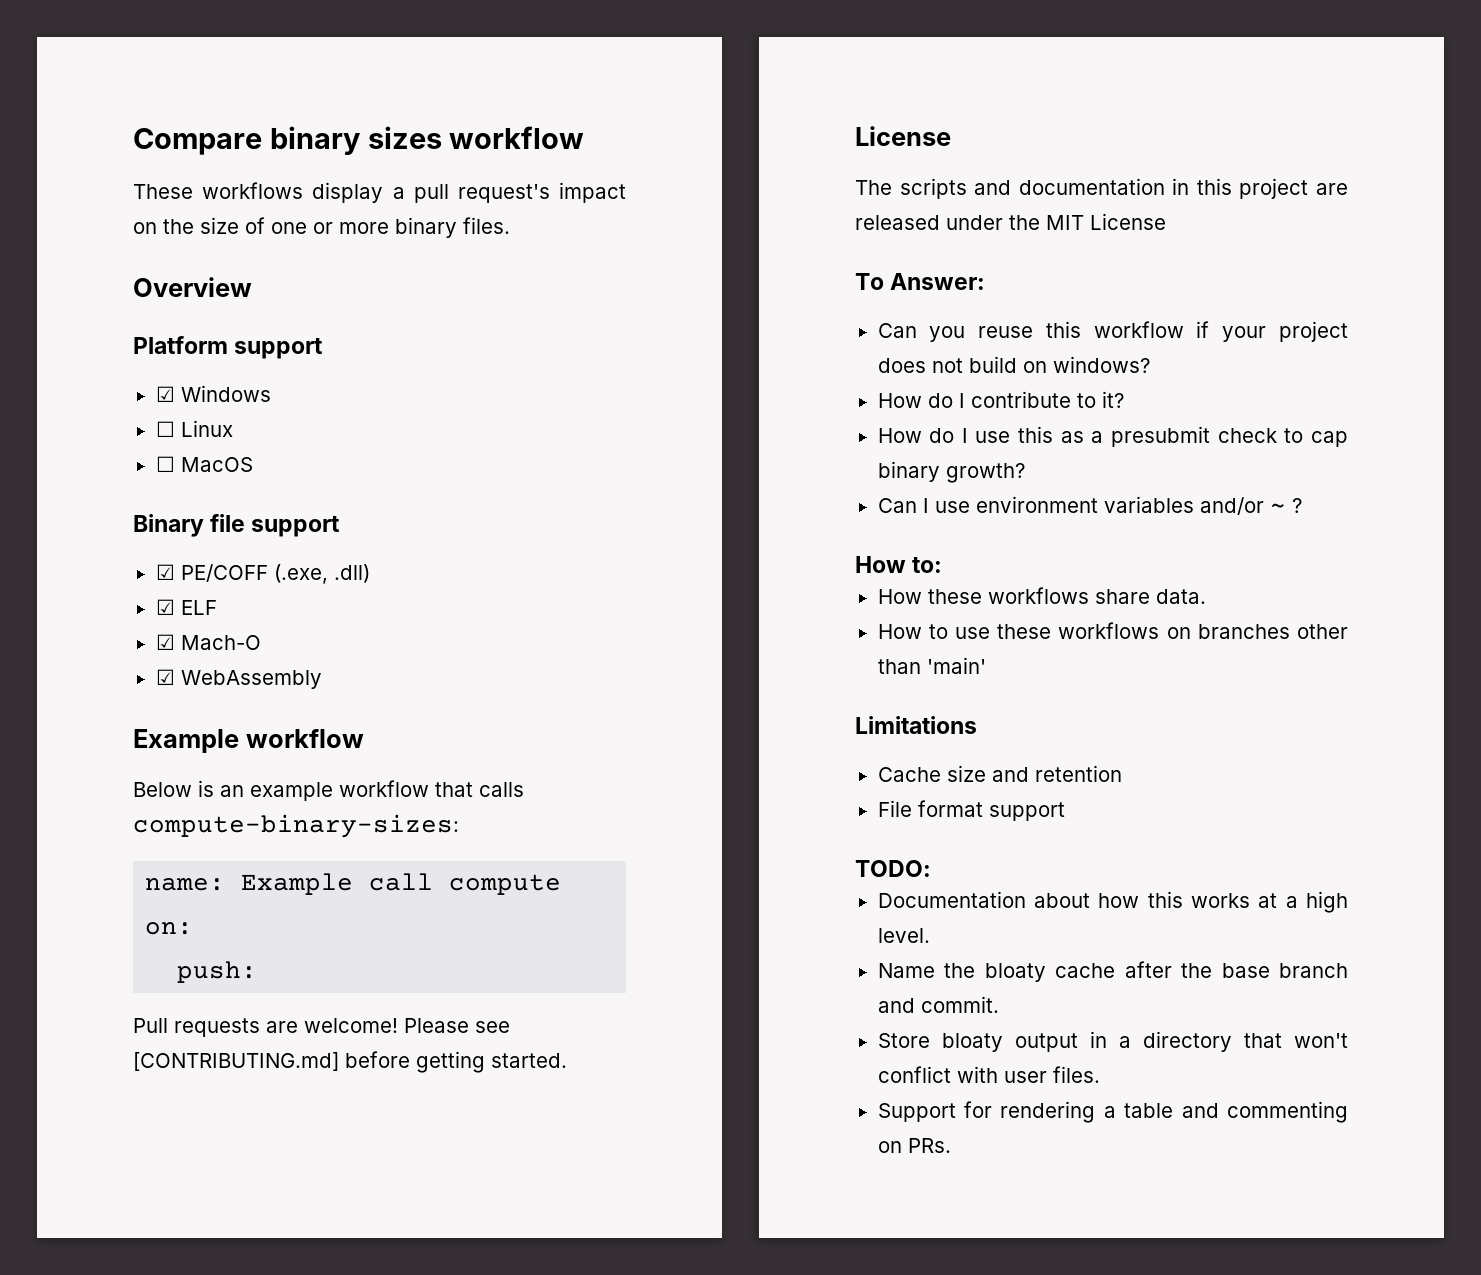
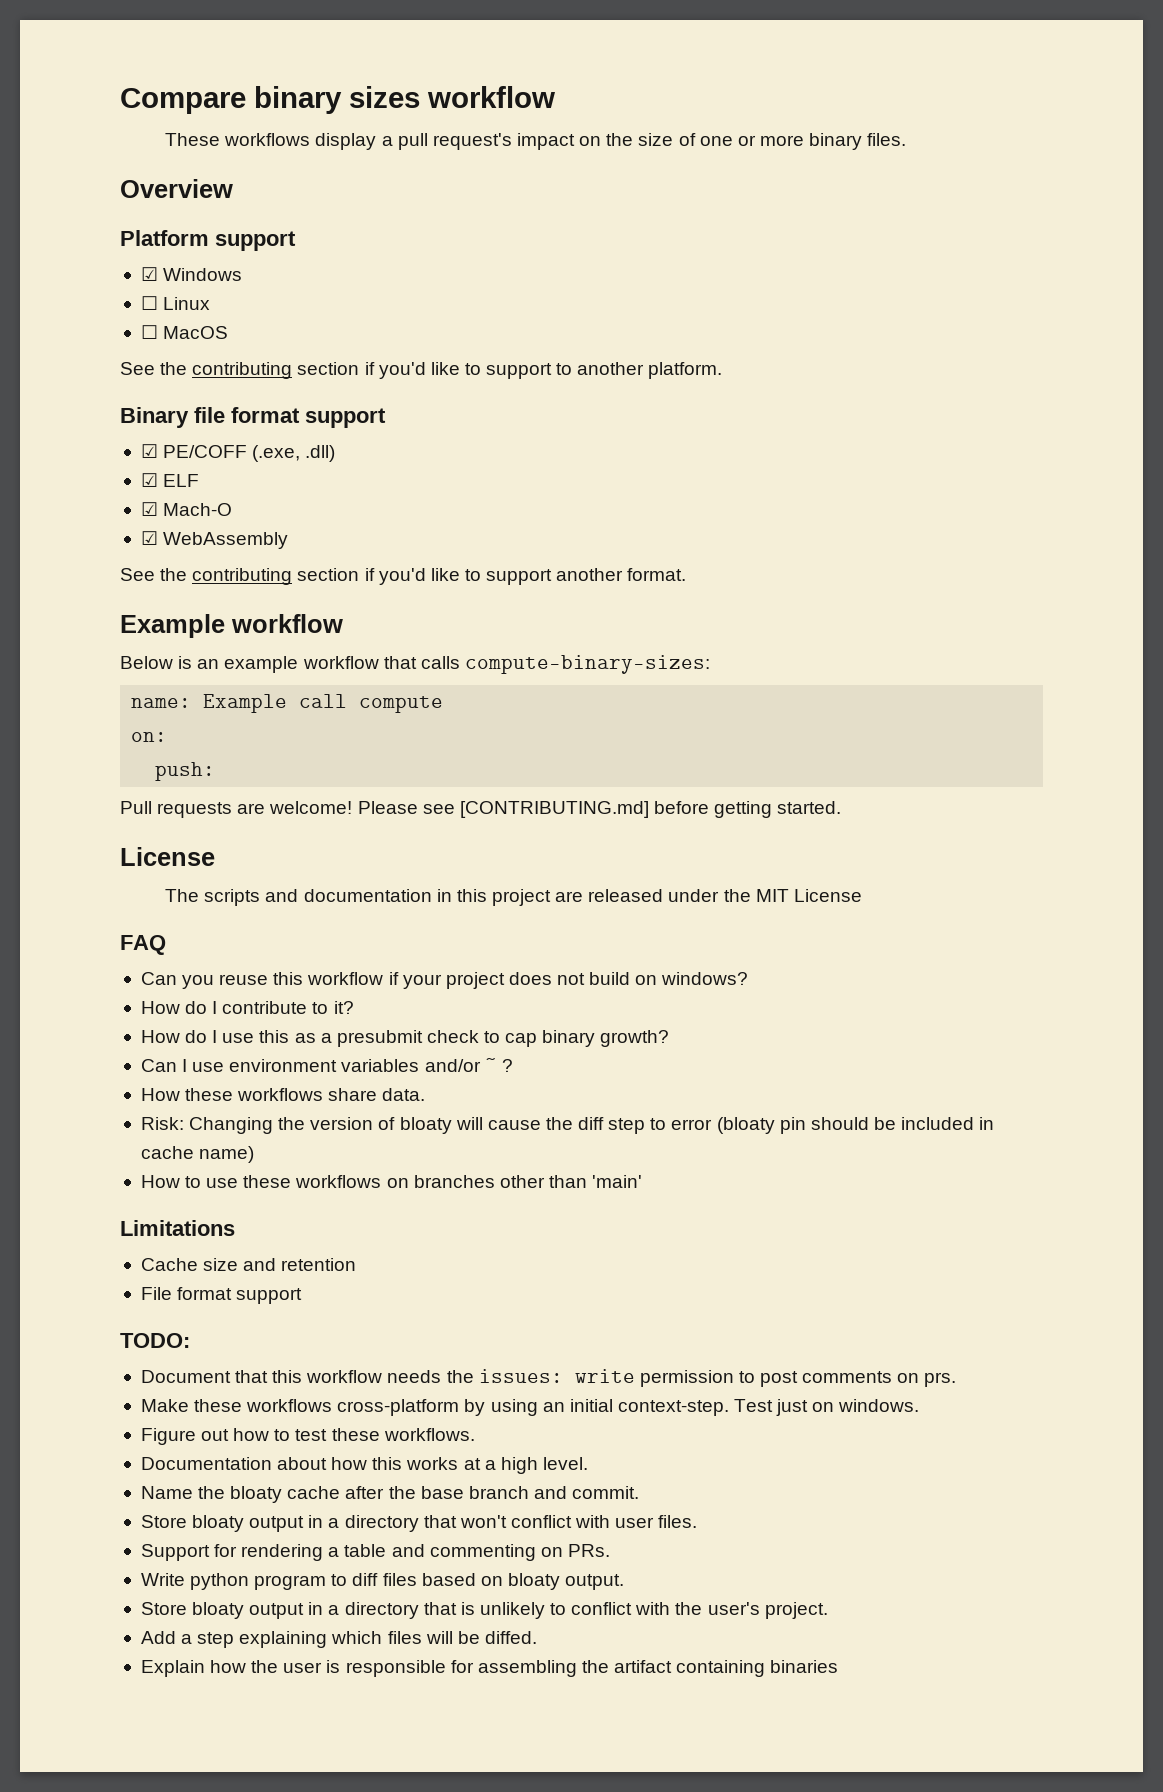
+ See the contributing section if you'd like to support to another platform.
- Binary file support
+ Binary file format support
+ See the contributing section if you'd like to support another format.
- To Answer:
+ FAQ
- How to:
+ Risk: Changing the version of bloaty will cause the diff step to error (bloaty pin should be included in cache name)
+ Document that this workflow needs the issues: write permission to post comments on prs.
+ Make these workflows cross-platform by using an initial context-step. Test just on windows.
+ Figure out how to test these workflows.
+ Write python program to diff files based on bloaty output.
+ Store bloaty output in a directory that is unlikely to conflict with the user's project.
+ Add a step explaining which files will be diffed.
+ Explain how the user is responsible for assembling the artifact containing binaries

